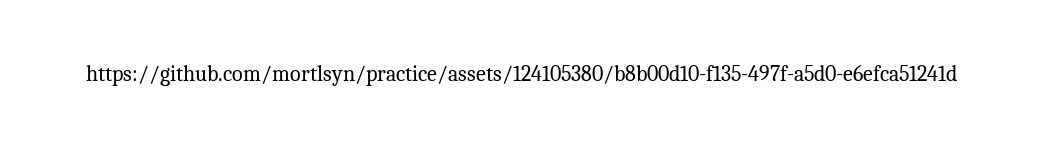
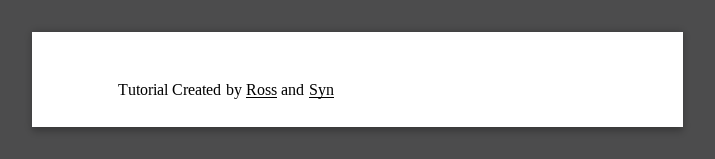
- https://github.com/mortlsyn/practice/assets/124105380/b8b00d10-f135-497f-a5d0-e6efca51241d
+ Tutorial Created by Ross and Syn

